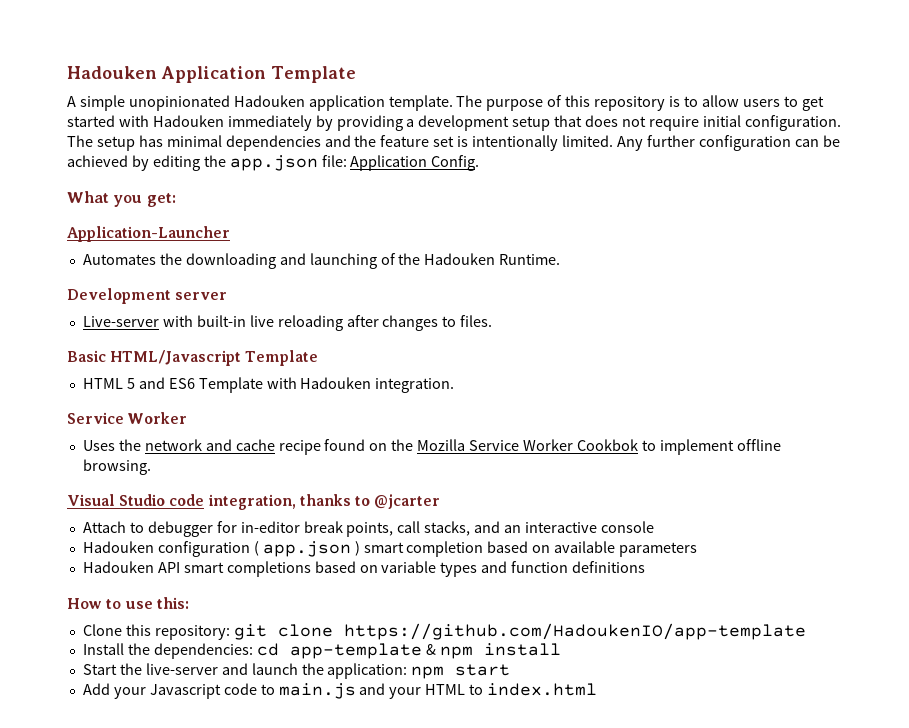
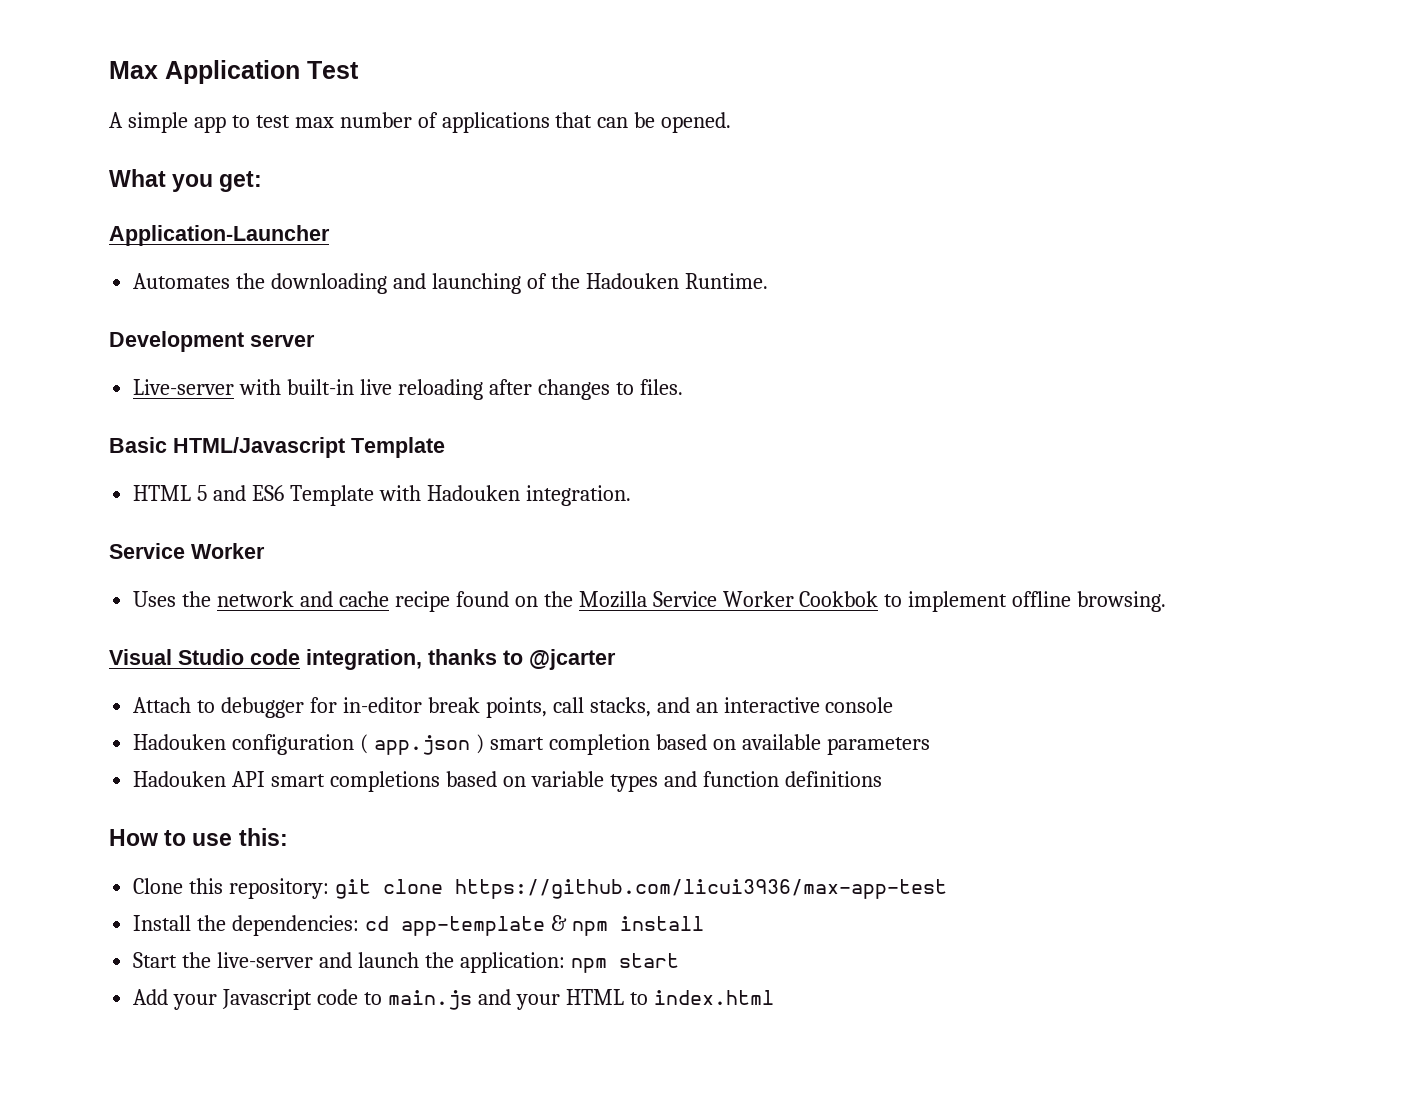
- Hadouken Application Template
+ Max Application Test
- A simple unopinionated Hadouken application template. The purpose of this repository is to allow users to get started with Hadouken immediately by providing a development setup that does not require initial configuration. The setup has minimal dependencies and the feature set is intentionally limited. Any further configuration can be achieved by editing the app.json file: Application Config.
+ A simple app to test max number of applications that can be opened.
- Clone this repository: git clone https://github.com/HadoukenIO/app-template
+ Clone this repository: git clone https://github.com/licui3936/max-app-test

